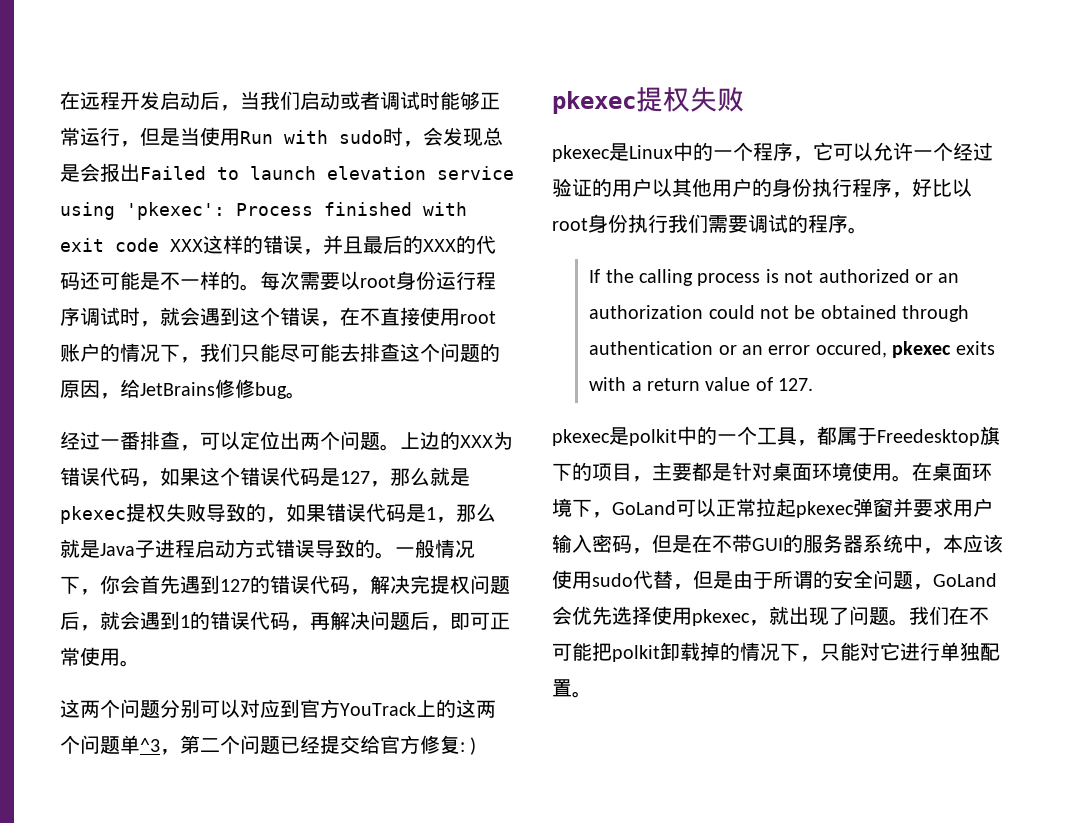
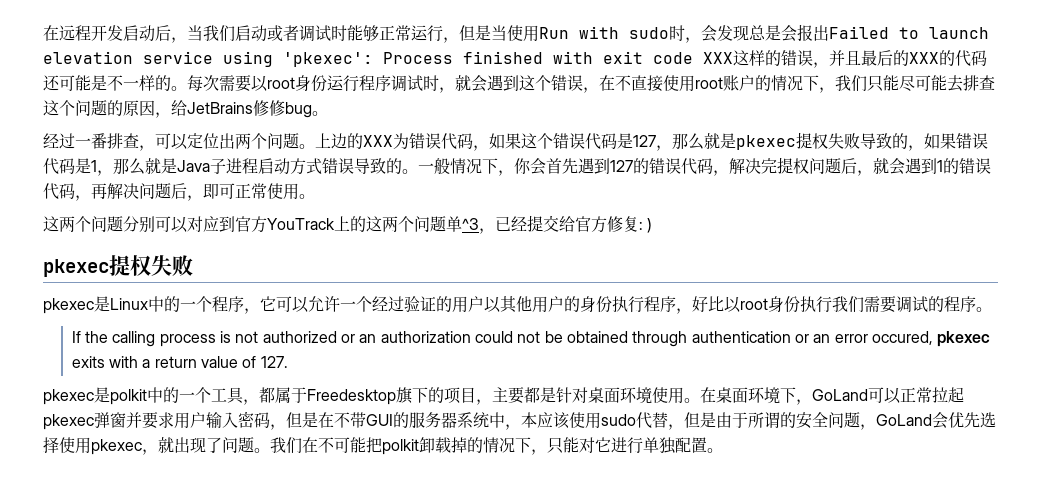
- 这两个问题分别可以对应到官方YouTrack上的这两个问题单^3，第二个问题已经提交给官方修复: )
+ 这两个问题分别可以对应到官方YouTrack上的这两个问题单^3，已经提交给官方修复: )

